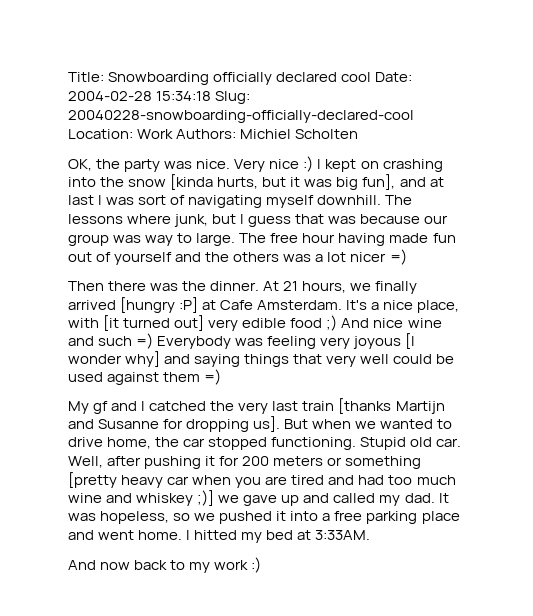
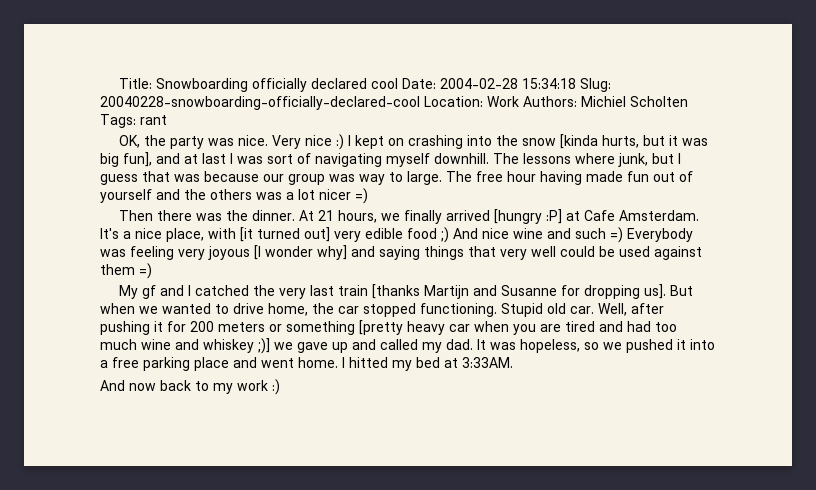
- Title: Snowboarding officially declared cool Date: 2004-02-28 15:34:18 Slug: 20040228-snowboarding-officially-declared-cool Location: Work Authors: Michiel Scholten
+ Title: Snowboarding officially declared cool Date: 2004-02-28 15:34:18 Slug: 20040228-snowboarding-officially-declared-cool Location: Work Authors: Michiel Scholten Tags: rant

